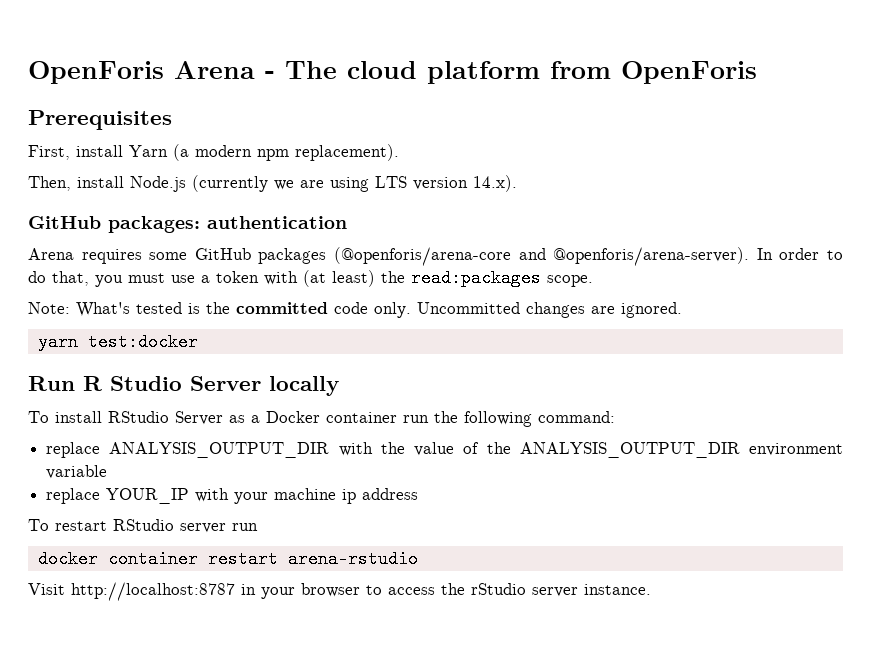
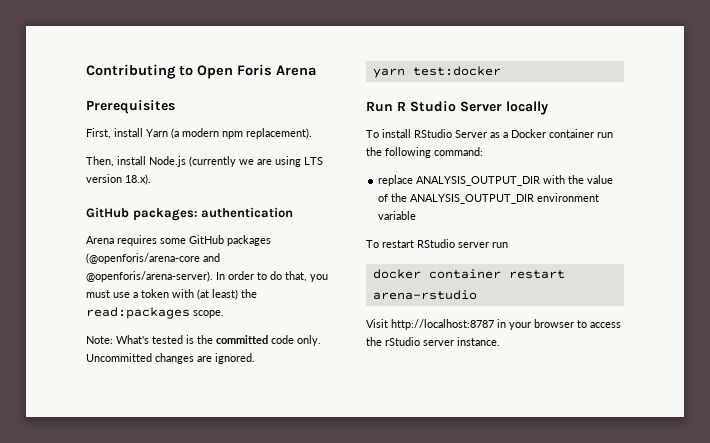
- OpenForis Arena - The cloud platform from OpenForis
+ Contributing to Open Foris Arena
- Then, install Node.js (currently we are using LTS version 14.x).
+ Then, install Node.js (currently we are using LTS version 18.x).
- replace YOUR_IP with your machine ip address

